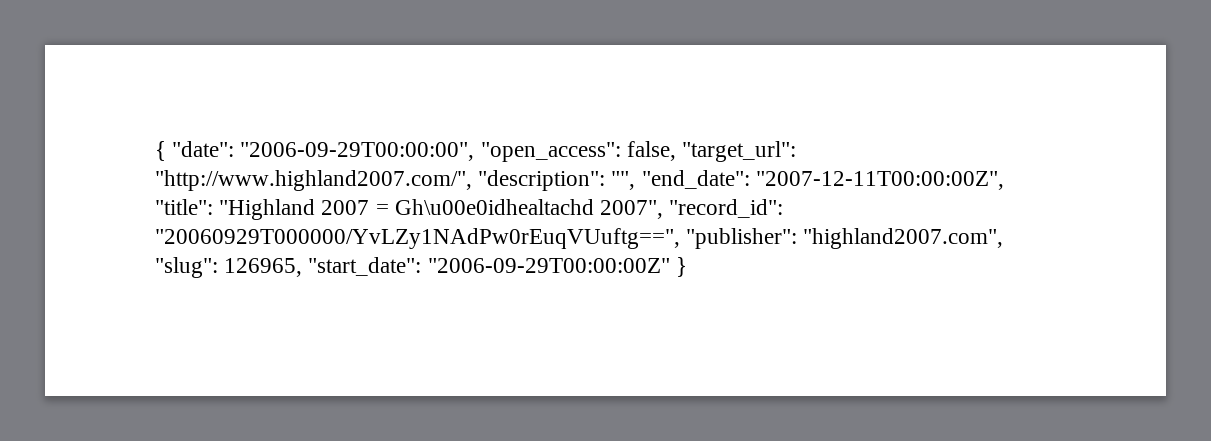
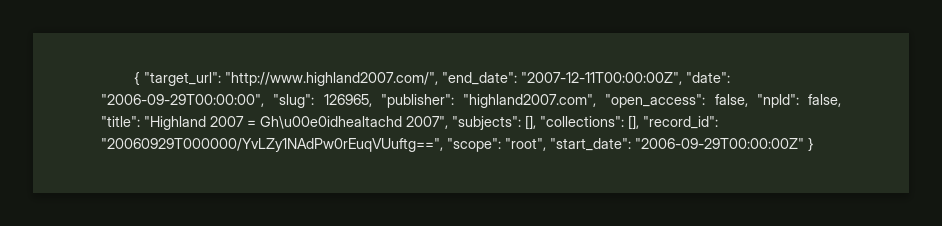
- { "date": "2006-09-29T00:00:00", "open_access": false, "target_url": "http://www.highland2007.com/", "description": "", "end_date": "2007-12-11T00:00:00Z", "title": "Highland 2007 = Gh\u00e0idhealtachd 2007", "record_id": "20060929T000000/YvLZy1NAdPw0rEuqVUuftg==", "publisher": "highland2007.com", "slug": 126965, "start_date": "2006-09-29T00:00:00Z" }
+ { "target_url": "http://www.highland2007.com/", "end_date": "2007-12-11T00:00:00Z", "date": "2006-09-29T00:00:00", "slug": 126965, "publisher": "highland2007.com", "open_access": false, "npld": false, "title": "Highland 2007 = Gh\u00e0idhealtachd 2007", "subjects": [], "collections": [], "record_id": "20060929T000000/YvLZy1NAdPw0rEuqVUuftg==", "scope": "root", "start_date": "2006-09-29T00:00:00Z" }

